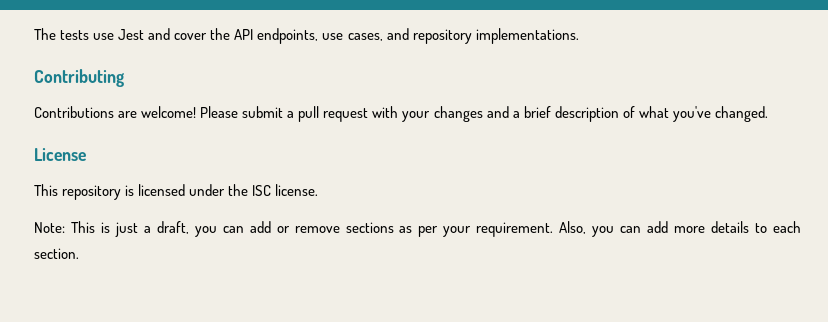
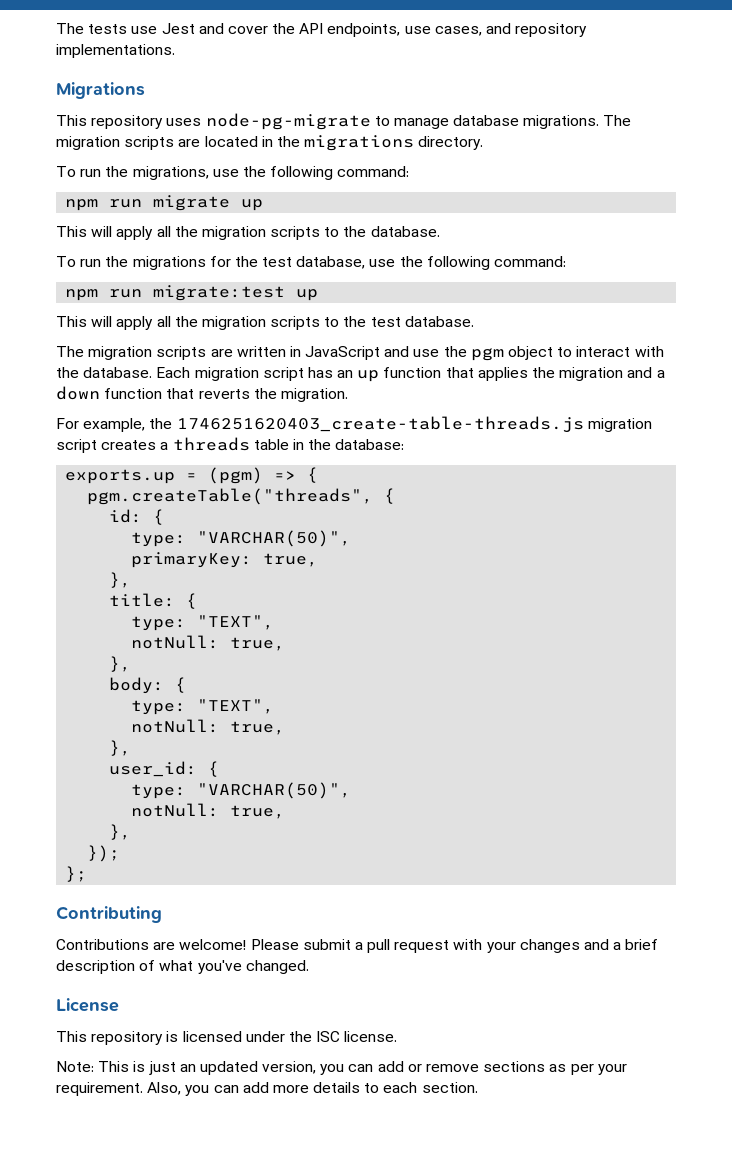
+ Migrations
+ This repository uses node-pg-migrate to manage database migrations. The migration scripts are located in the migrations directory.
+ To run the migrations, use the following command:
+ npm run migrate up
+ This will apply all the migration scripts to the database.
+ To run the migrations for the test database, use the following command:
+ npm run migrate:test up
+ This will apply all the migration scripts to the test database.
+ The migration scripts are written in JavaScript and use the pgm object to interact with the database. Each migration script has an up function that applies the migration and a down function that reverts the migration.
+ For example, the 1746251620403_create-table-threads.js migration script creates a threads table in the database:
+ exports.up = (pgm) => {
+ pgm.createTable("threads", {
+ id: {
+ type: "VARCHAR(50)",
+ primaryKey: true,
+ },
+ title: {
+ type: "TEXT",
+ notNull: true,
+ },
+ body: {
+ type: "TEXT",
+ notNull: true,
+ },
+ user_id: {
+ type: "VARCHAR(50)",
+ notNull: true,
+ },
+ });
+ };
- Note: This is just a draft, you can add or remove sections as per your requirement.
+ Note: This is just an updated version, you can add or remove sections as per your requirement.

